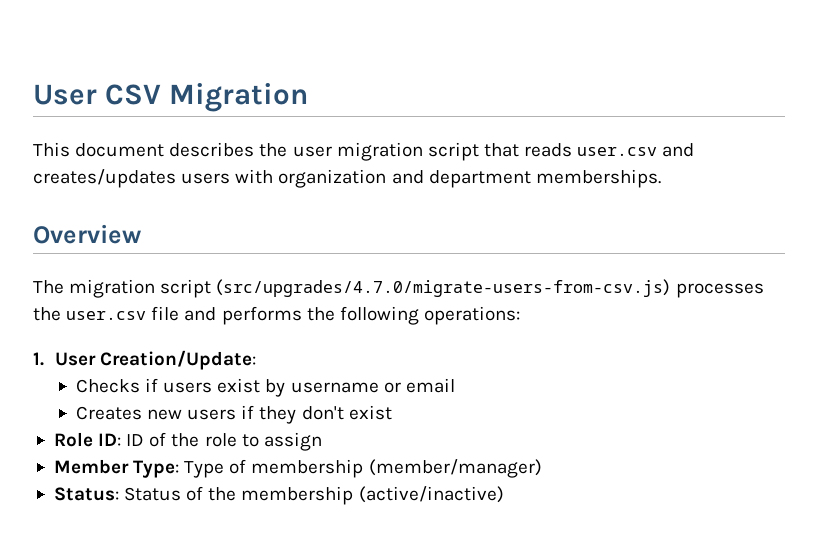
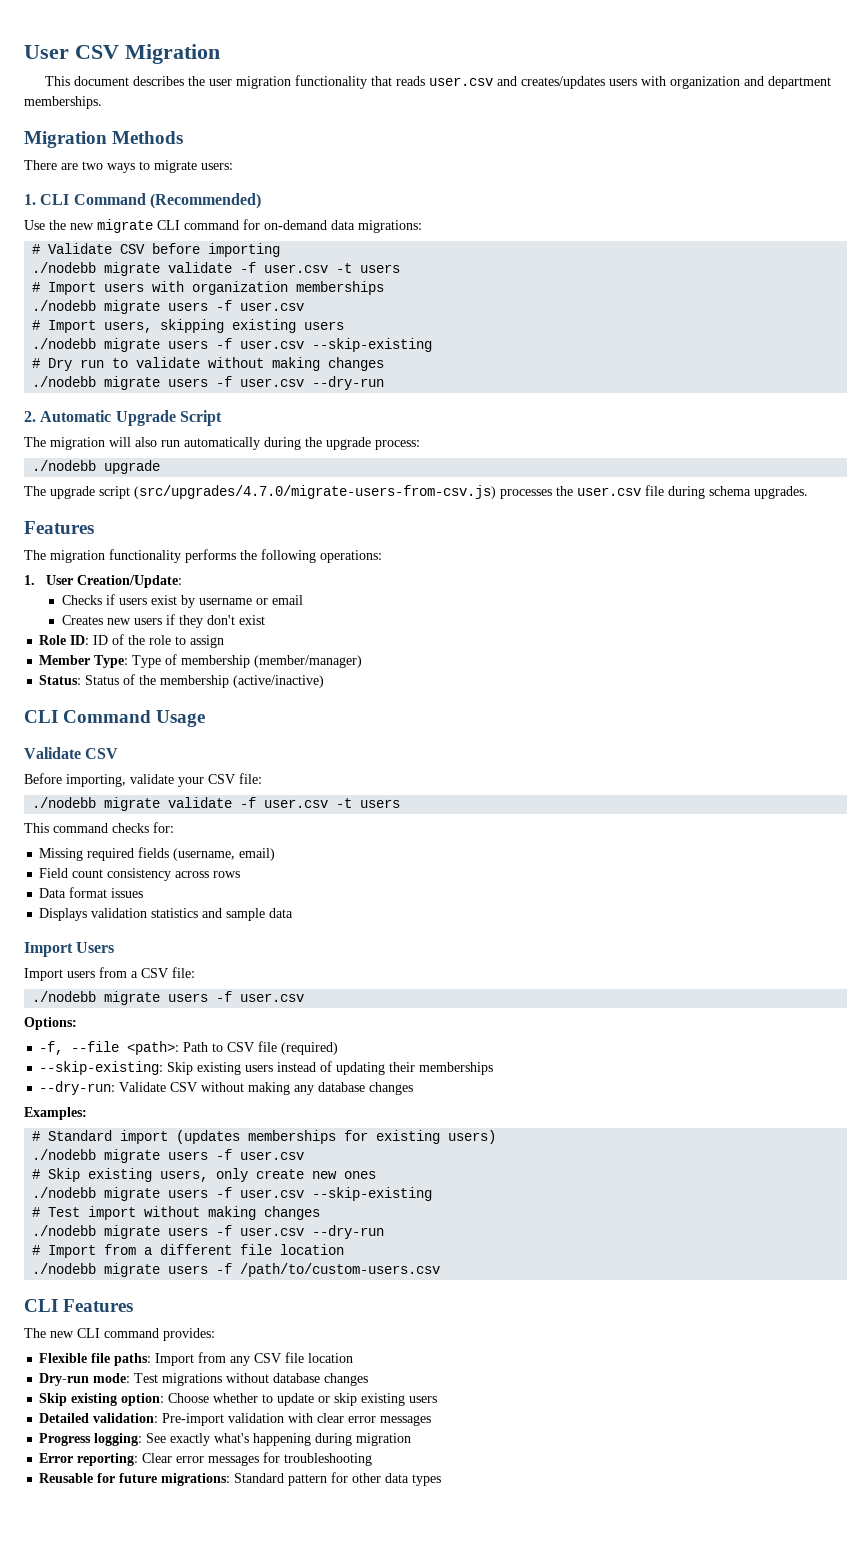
- This document describes the user migration script that reads user.csv and creates/updates users with organization and department memberships.
+ This document describes the user migration functionality that reads user.csv and creates/updates users with organization and department memberships.
- Overview
- The migration script (src/upgrades/4.7.0/migrate-users-from-csv.js) processes the user.csv file and performs the following operations:
+ Migration Methods
+ There are two ways to migrate users:
+ 1. CLI Command (Recommended)
+ Use the new migrate CLI command for on-demand data migrations:
+ # Validate CSV before importing
+ ./nodebb migrate validate -f user.csv -t users
+ # Import users with organization memberships
+ ./nodebb migrate users -f user.csv
+ # Import users, skipping existing users
+ ./nodebb migrate users -f user.csv --skip-existing
+ # Dry run to validate without making changes
+ ./nodebb migrate users -f user.csv --dry-run
+ 2. Automatic Upgrade Script
+ The migration will also run automatically during the upgrade process:
+ ./nodebb upgrade
+ The upgrade script (src/upgrades/4.7.0/migrate-users-from-csv.js) processes the user.csv file during schema upgrades.
+ Features
+ The migration functionality performs the following operations:
+ CLI Command Usage
+ Validate CSV
+ Before importing, validate your CSV file:
+ ./nodebb migrate validate -f user.csv -t users
+ This command checks for:
+ Missing required fields (username, email)
+ Field count consistency across rows
+ Data format issues
+ Displays validation statistics and sample data
+ Import Users
+ Import users from a CSV file:
+ ./nodebb migrate users -f user.csv
+ Options:
+ -f, --file <path>: Path to CSV file (required)
+ --skip-existing: Skip existing users instead of updating their memberships
+ --dry-run: Validate CSV without making any database changes
+ Examples:
+ # Standard import (updates memberships for existing users)
+ ./nodebb migrate users -f user.csv
+ # Skip existing users, only create new ones
+ ./nodebb migrate users -f user.csv --skip-existing
+ # Test import without making changes
+ ./nodebb migrate users -f user.csv --dry-run
+ # Import from a different file location
+ ./nodebb migrate users -f /path/to/custom-users.csv
+ CLI Features
+ The new CLI command provides:
+ Flexible file paths: Import from any CSV file location
+ Dry-run mode: Test migrations without database changes
+ Skip existing option: Choose whether to update or skip existing users
+ Detailed validation: Pre-import validation with clear error messages
+ Progress logging: See exactly what's happening during migration
+ Error reporting: Clear error messages for troubleshooting
+ Reusable for future migrations: Standard pattern for other data types

